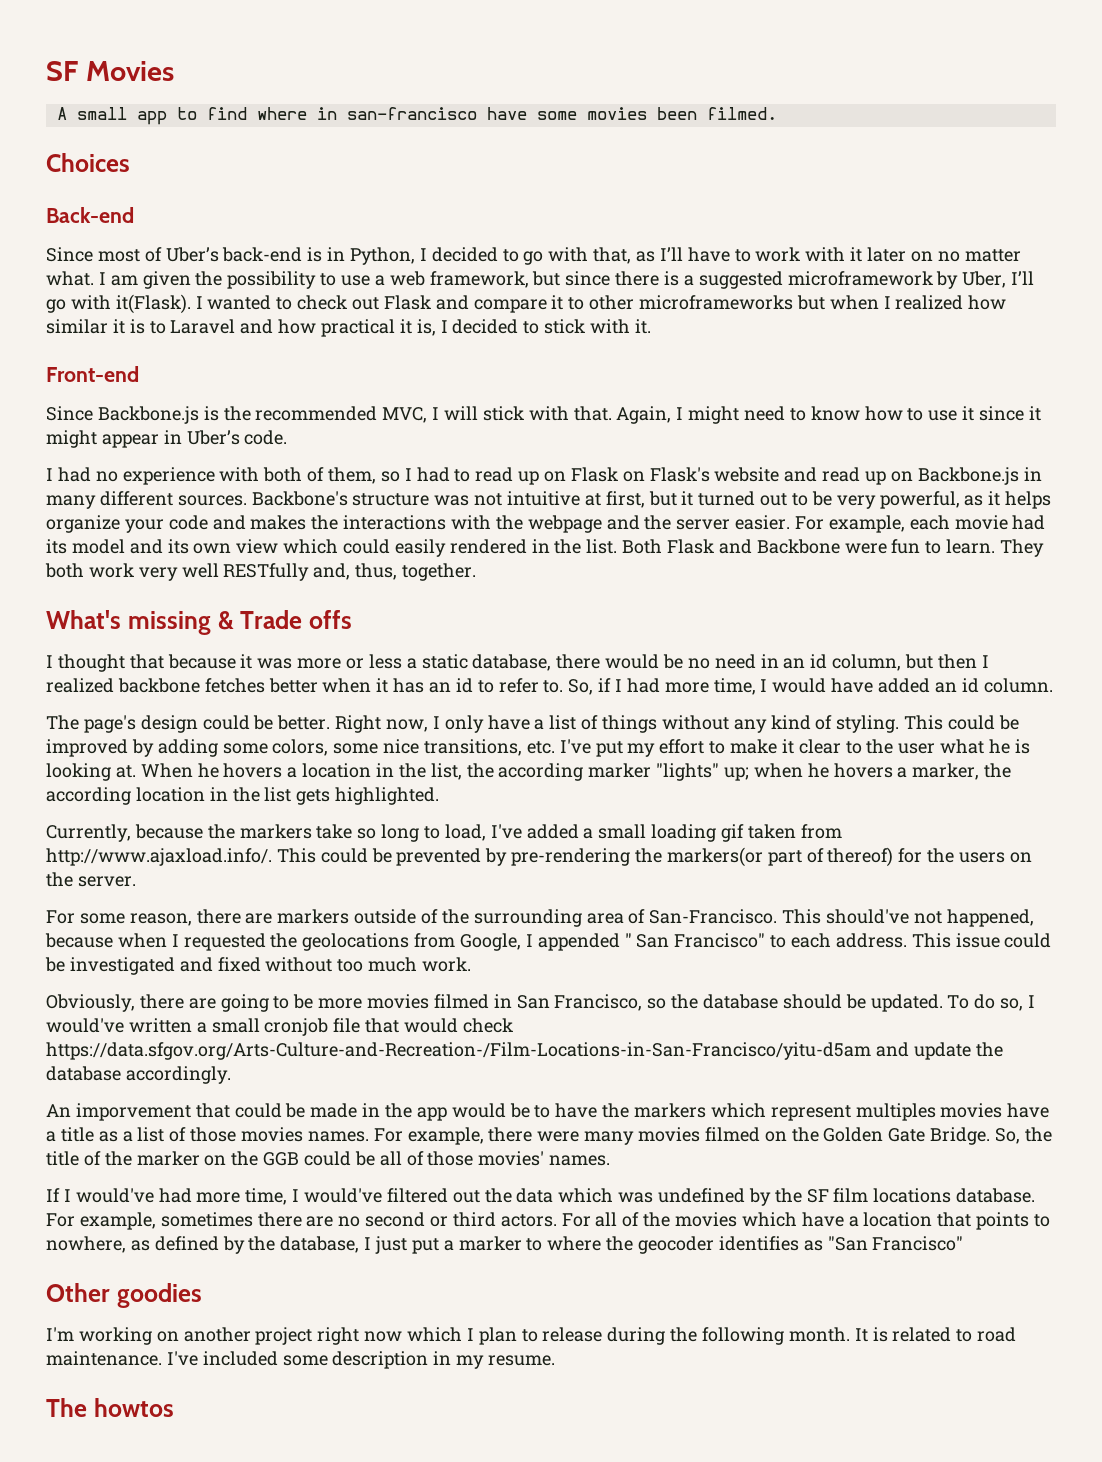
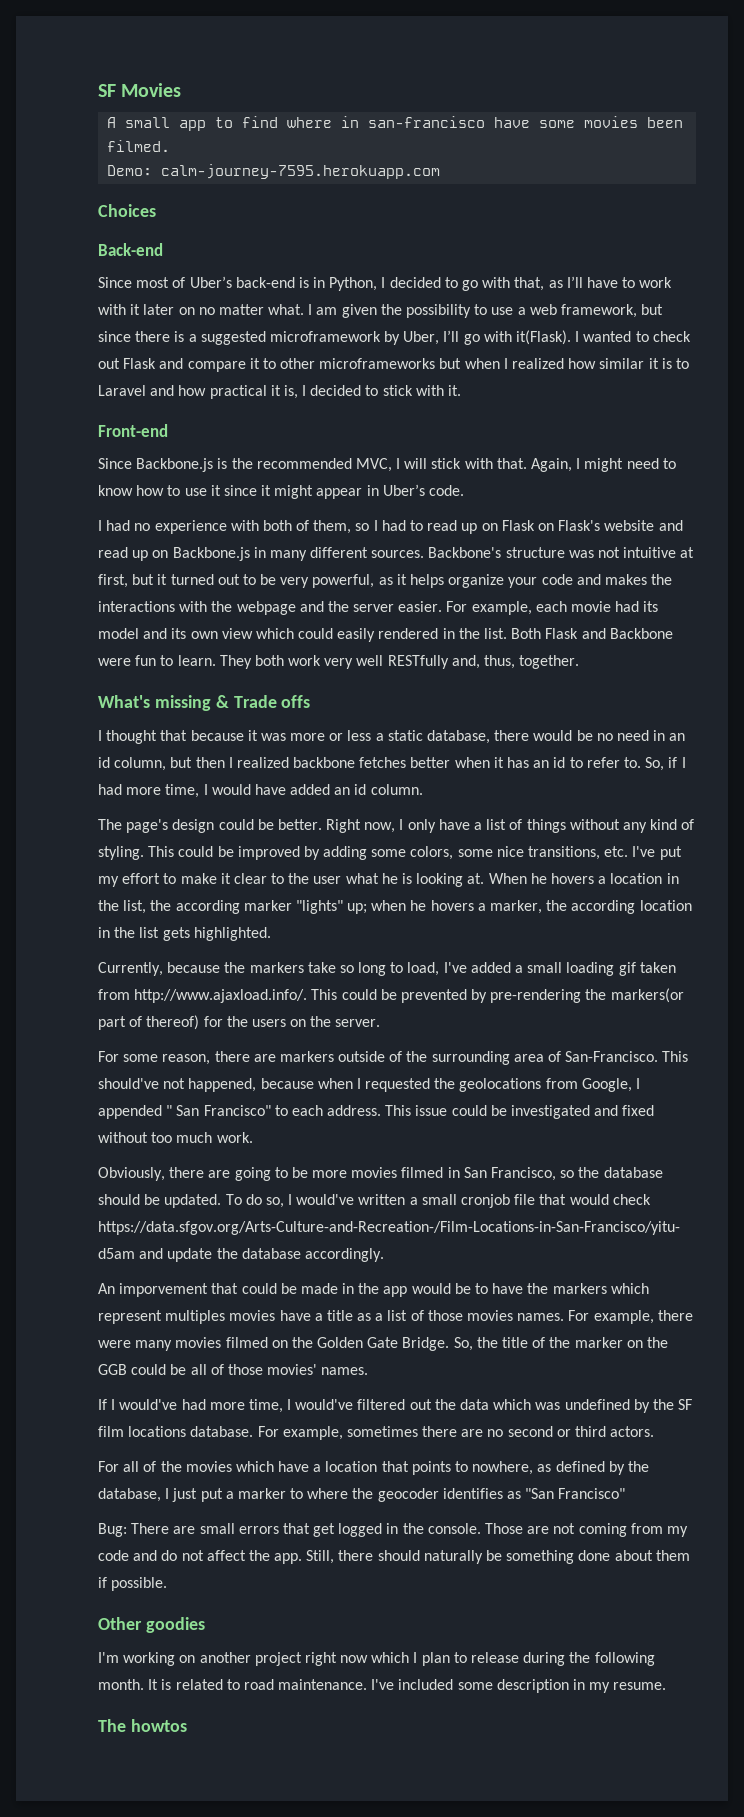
+ Demo: calm-journey-7595.herokuapp.com
- For example, sometimes there are no second or third actors. For all of the movies which have a location that points to nowhere, as defined by the database, I just put a marker to where the geocoder identifies as "San Francisco"
+ For example, sometimes there are no second or third actors.
+ For all of the movies which have a location that points to nowhere, as defined by the database, I just put a marker to where the geocoder identifies as "San Francisco"
+ Bug: There are small errors that get logged in the console. Those are not coming from my code and do not affect the app. Still, there should naturally be something done about them if possible.

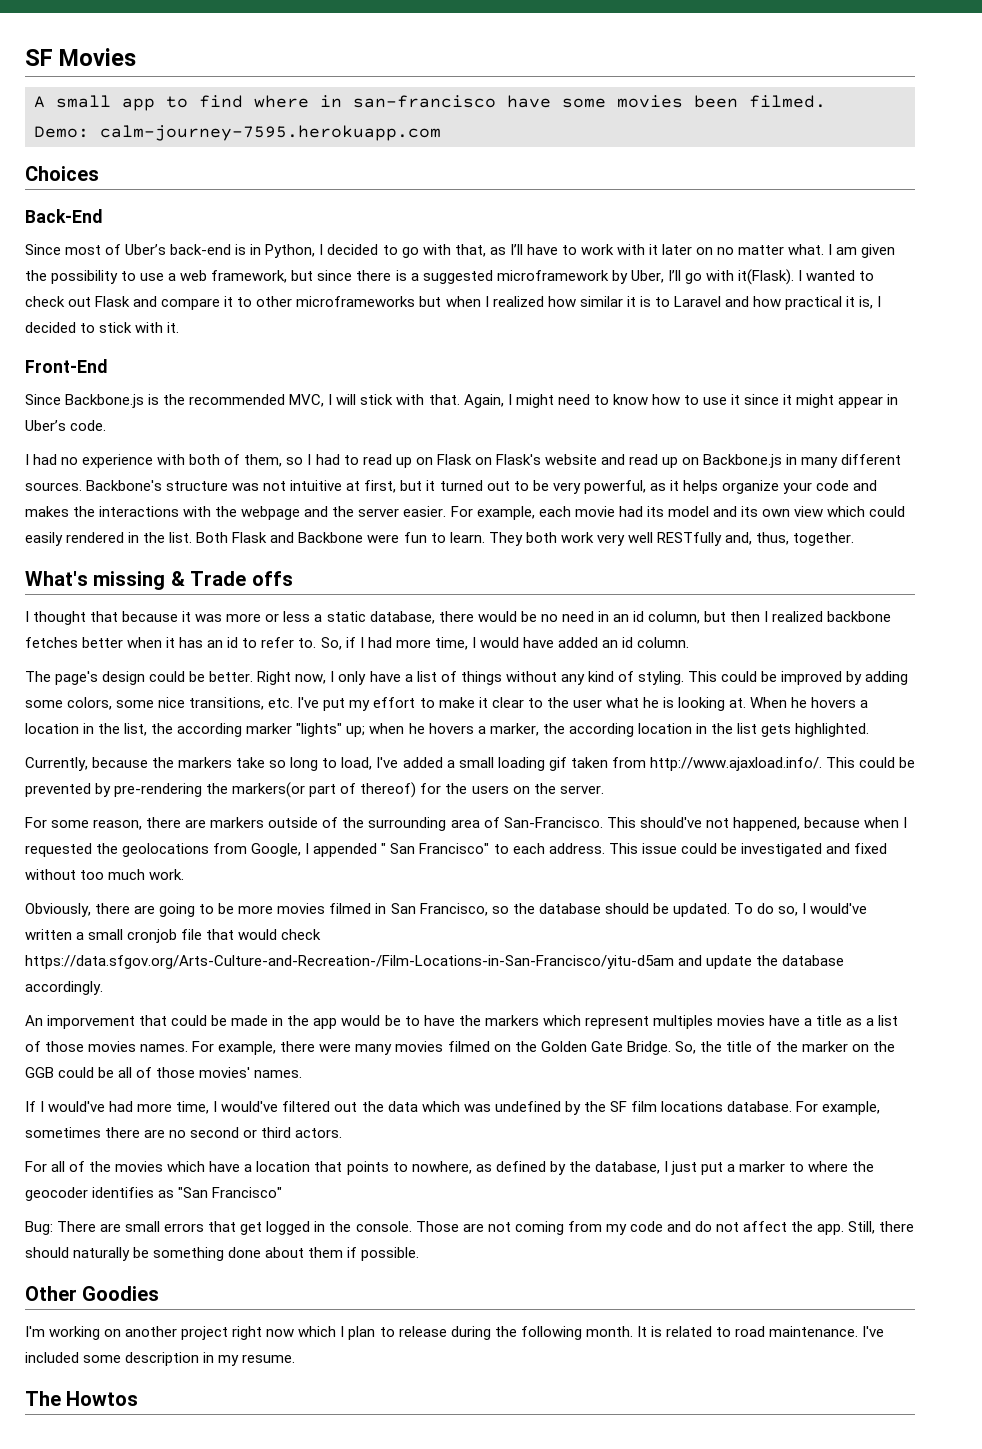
- Back-end
+ Back-End
- Front-end
+ Front-End
- Other goodies
+ Other Goodies
- The howtos
+ The Howtos

